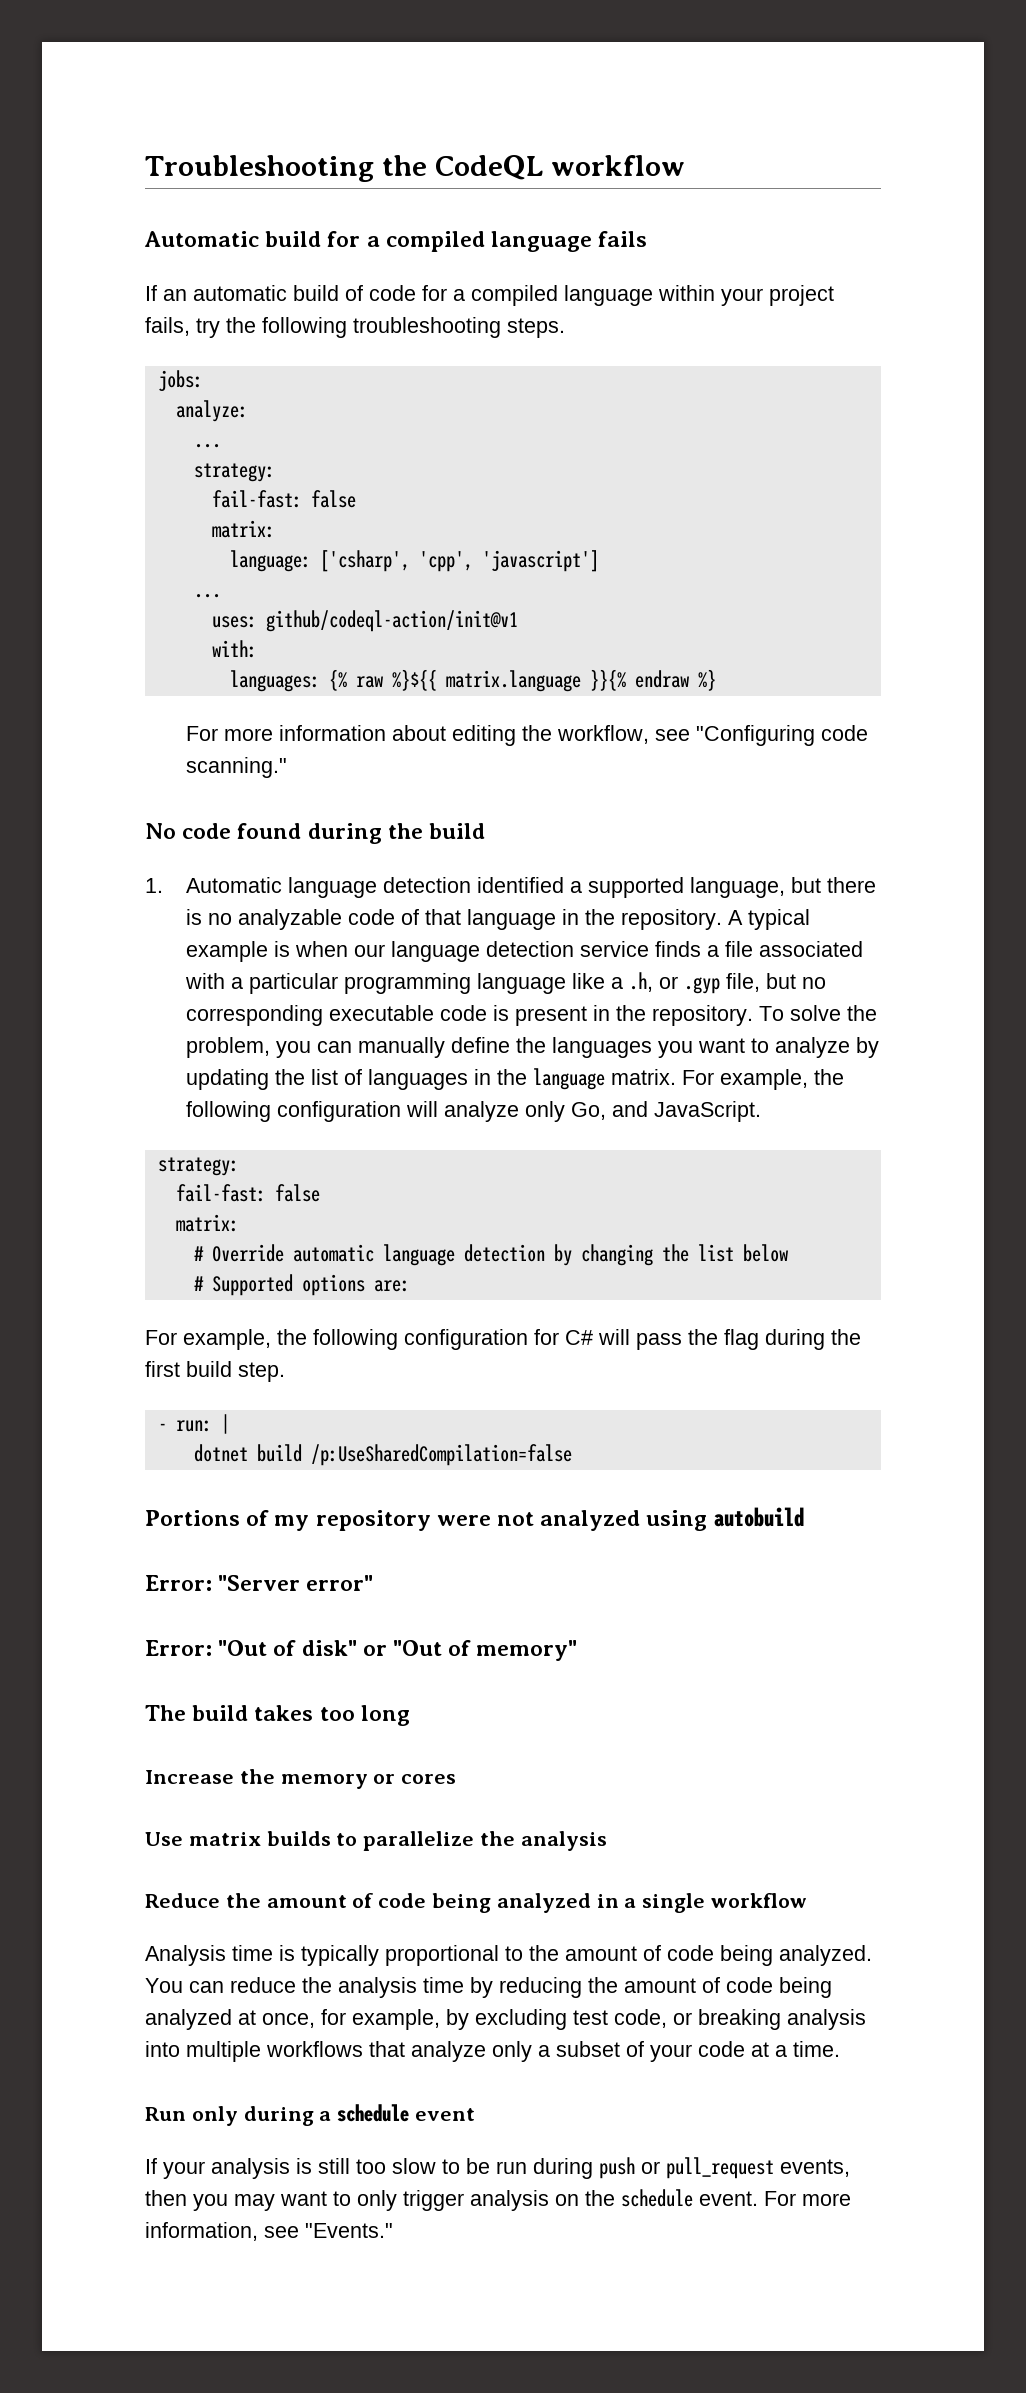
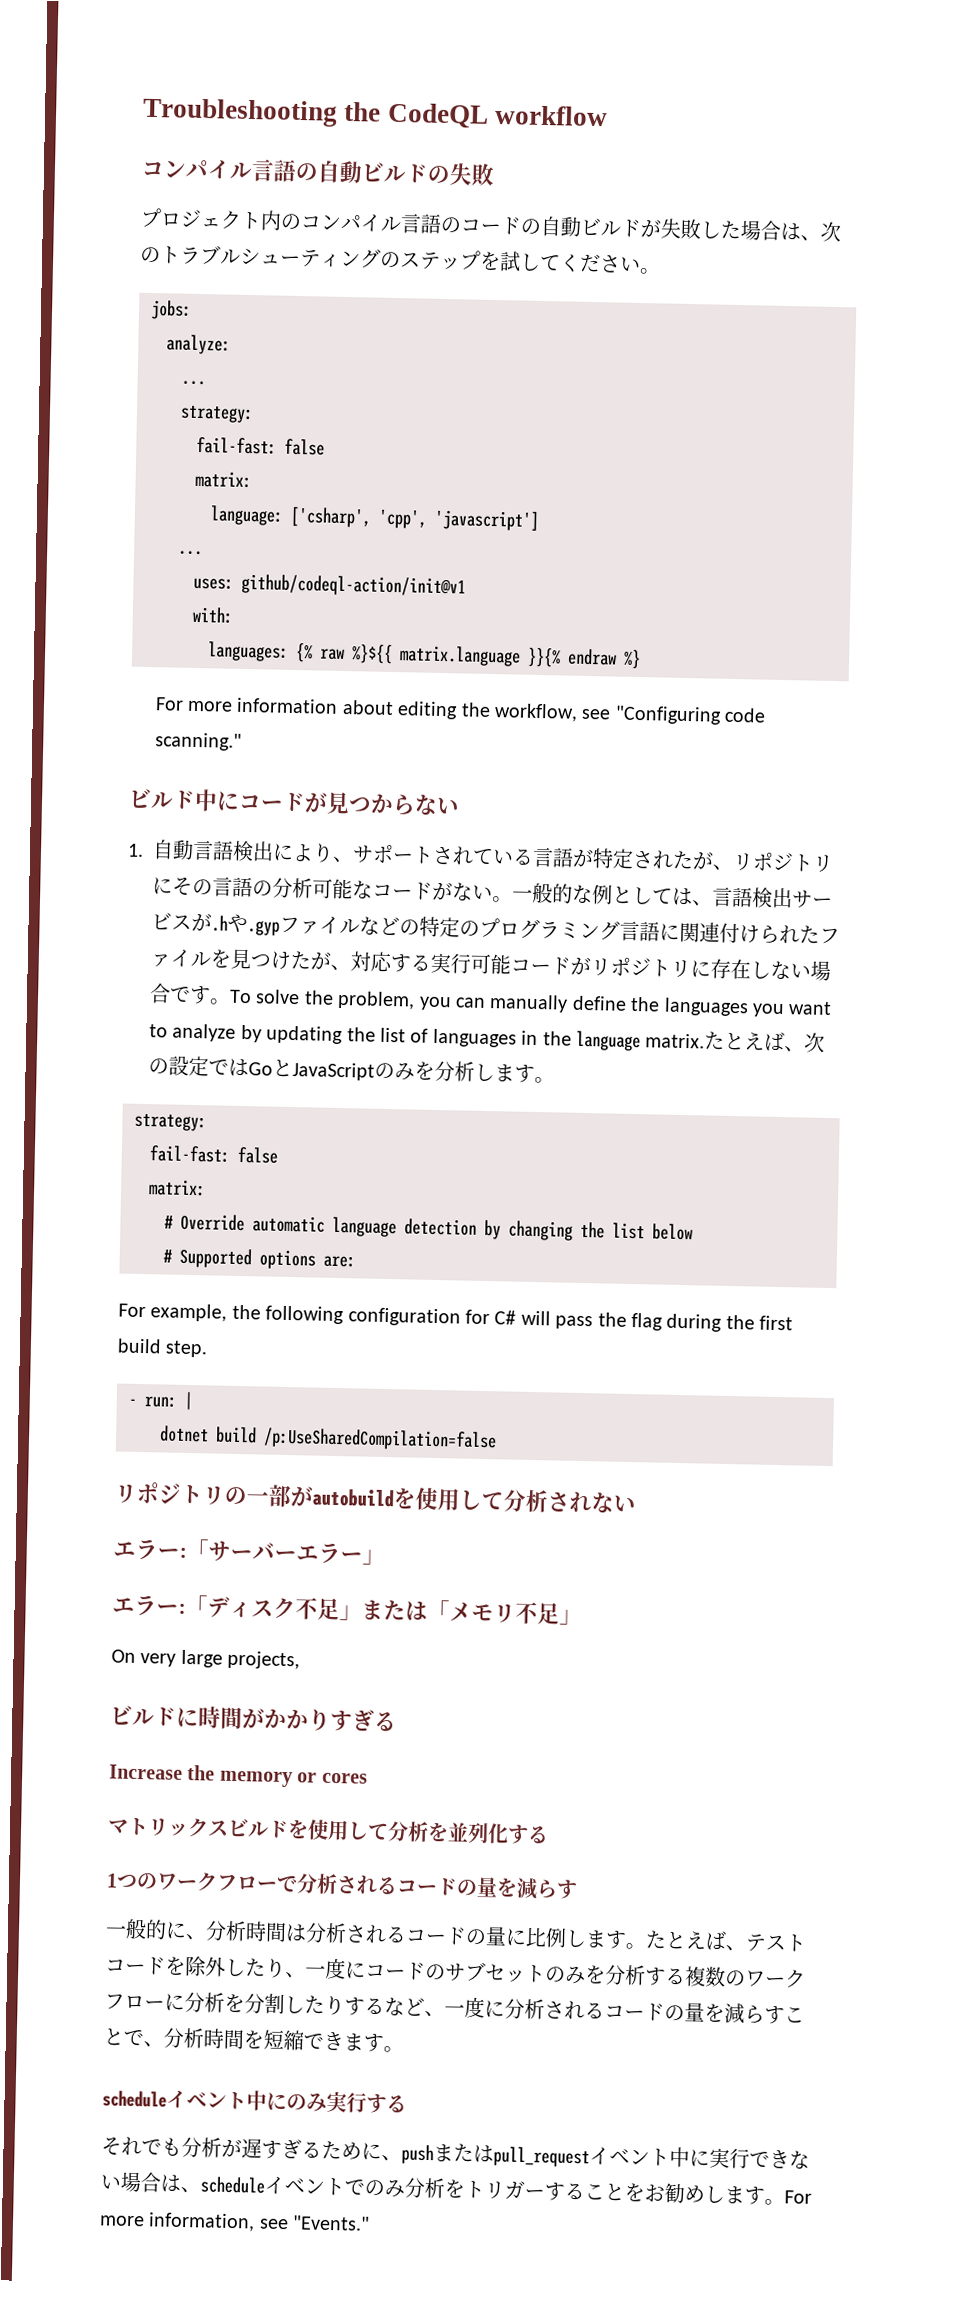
- Automatic build for a compiled language fails
- If an automatic build of code for a compiled language within your project fails, try the following troubleshooting steps.
+ コンパイル言語の自動ビルドの失敗
+ プロジェクト内のコンパイル言語のコードの自動ビルドが失敗した場合は、次のトラブルシューティングのステップを試してください。
- No code found during the build
- 1. Automatic language detection identified a supported language, but there is no analyzable code of that language in the repository. A typical example is when our language detection service finds a file associated with a particular programming language like a .h, or .gyp file, but no corresponding executable code is present in the repository.
+ ビルド中にコードが見つからない
+ 1.自動言語検出により、サポートされている言語が特定されたが、リポジトリにその言語の分析可能なコードがない。一般的な例としては、言語検出サービスが.hや.gypファイルなどの特定のプログラミング言語に関連付けられたファイルを見つけたが、対応する実行可能コードがリポジトリに存在しない場合です。
- For example, the following configuration will analyze only Go, and JavaScript.
+ たとえば、次の設定ではGoとJavaScriptのみを分析します。
- Portions of my repository were not analyzed using autobuild
- Error: "Server error"
- Error: "Out of disk" or "Out of memory"
- The build takes too long
+ リポジトリの一部がautobuildを使用して分析されない
+ エラー:「サーバーエラー」
+ エラー:「ディスク不足」または「メモリ不足」
+ On very large projects,
+ ビルドに時間がかかりすぎる
- Use matrix builds to parallelize the analysis
- Reduce the amount of code being analyzed in a single workflow
- Analysis time is typically proportional to the amount of code being analyzed. You can reduce the analysis time by reducing the amount of code being analyzed at once, for example, by excluding test code, or breaking analysis into multiple workflows that analyze only a subset of your code at a time.
- Run only during a schedule event
- If your analysis is still too slow to be run during push or pull_request events, then you may want to only trigger analysis on the schedule event.
+ マトリックスビルドを使用して分析を並列化する
+ 1つのワークフローで分析されるコードの量を減らす
+ 一般的に、分析時間は分析されるコードの量に比例します。たとえば、テストコードを除外したり、一度にコードのサブセットのみを分析する複数のワークフローに分析を分割したりするなど、一度に分析されるコードの量を減らすことで、分析時間を短縮できます。
+ scheduleイベント中にのみ実行する
+ それでも分析が遅すぎるために、pushまたはpull_requestイベント中に実行できない場合は、scheduleイベントでのみ分析をトリガーすることをお勧めします。

